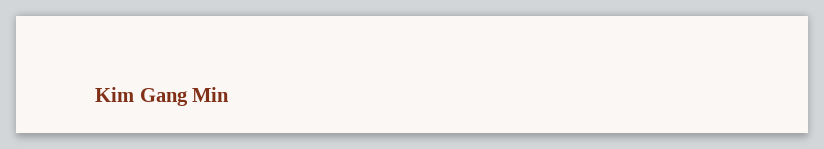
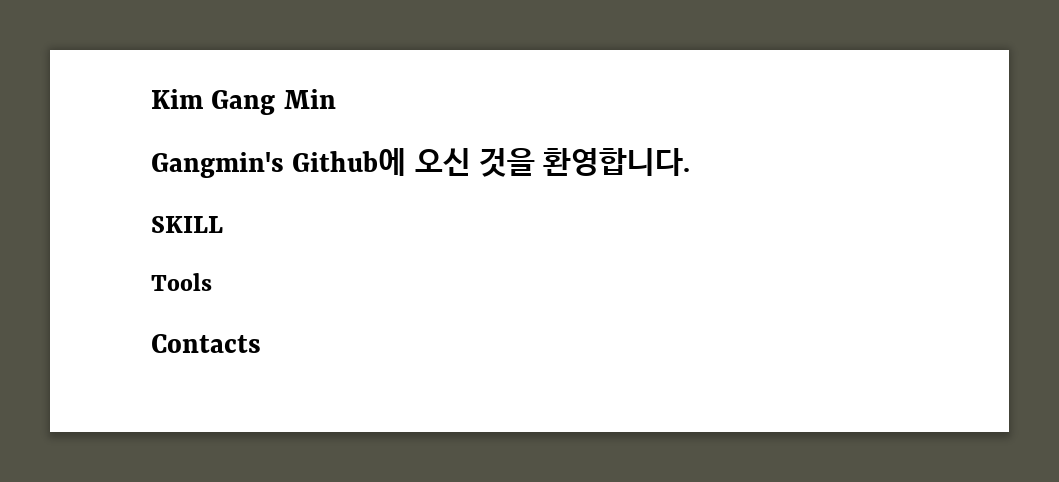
+ Gangmin's Github에 오신 것을 환영합니다.
+ SKILL
+ Tools
+ Contacts

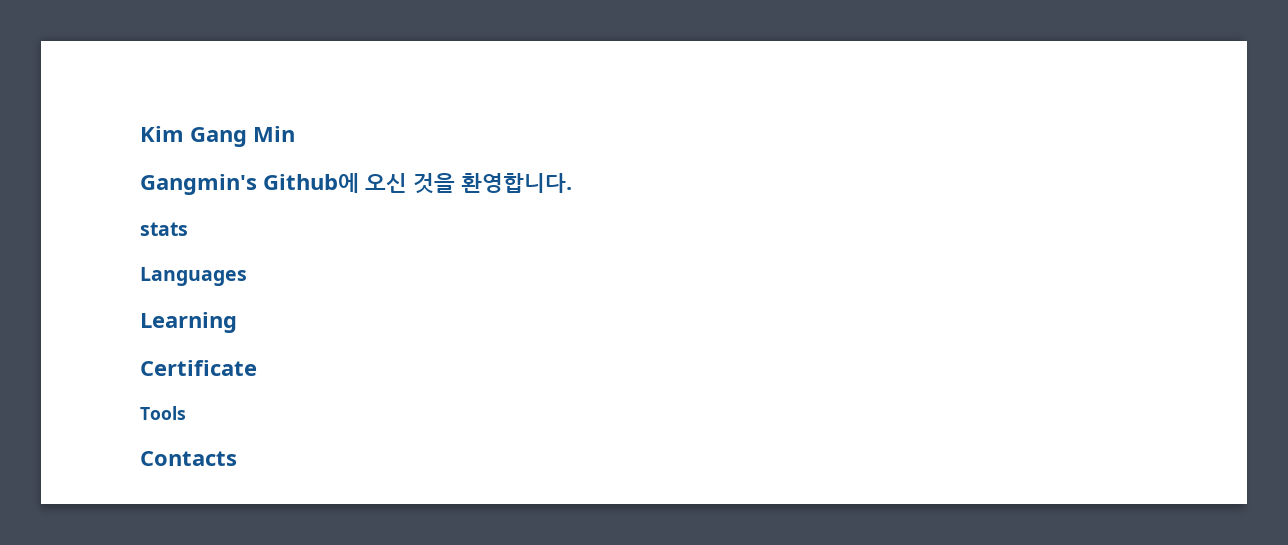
- SKILL
+ stats
+ Languages
+ Learning
+ Certificate

